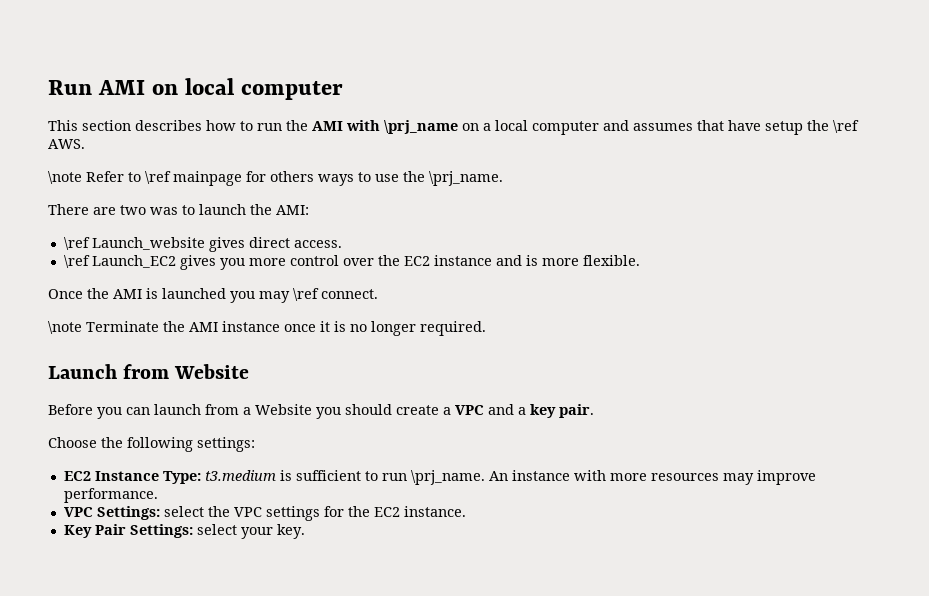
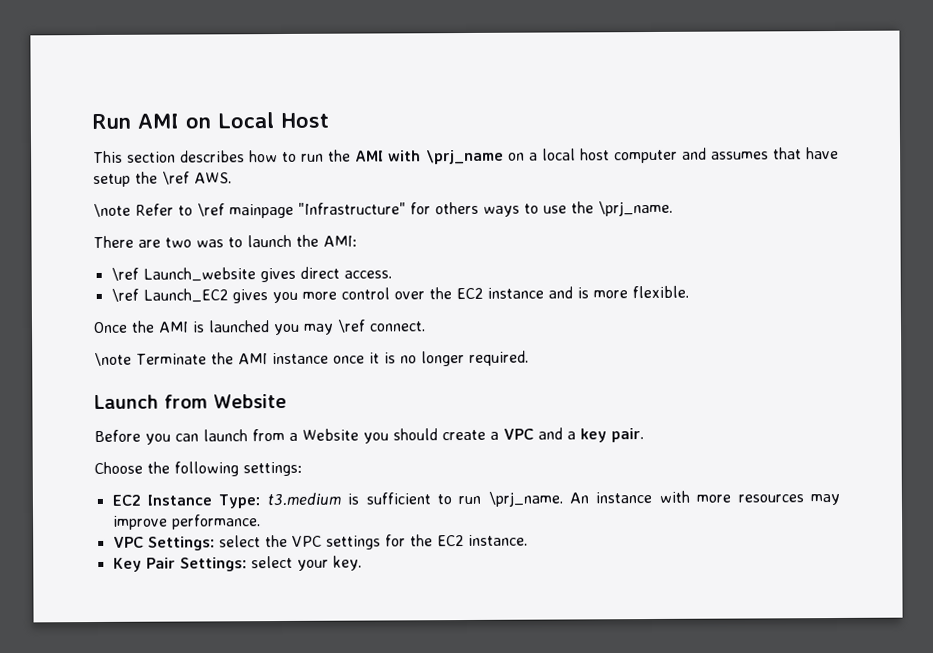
- Run AMI on local computer
+ Run AMI on Local Host
- This section describes how to run the AMI with \prj_name on a local computer and assumes that have setup the \ref AWS.
+ This section describes how to run the AMI with \prj_name on a local host computer and assumes that have setup the \ref AWS.
- \note Refer to \ref mainpage for others ways to use the \prj_name.
+ \note Refer to \ref mainpage "Infrastructure" for others ways to use the \prj_name.

